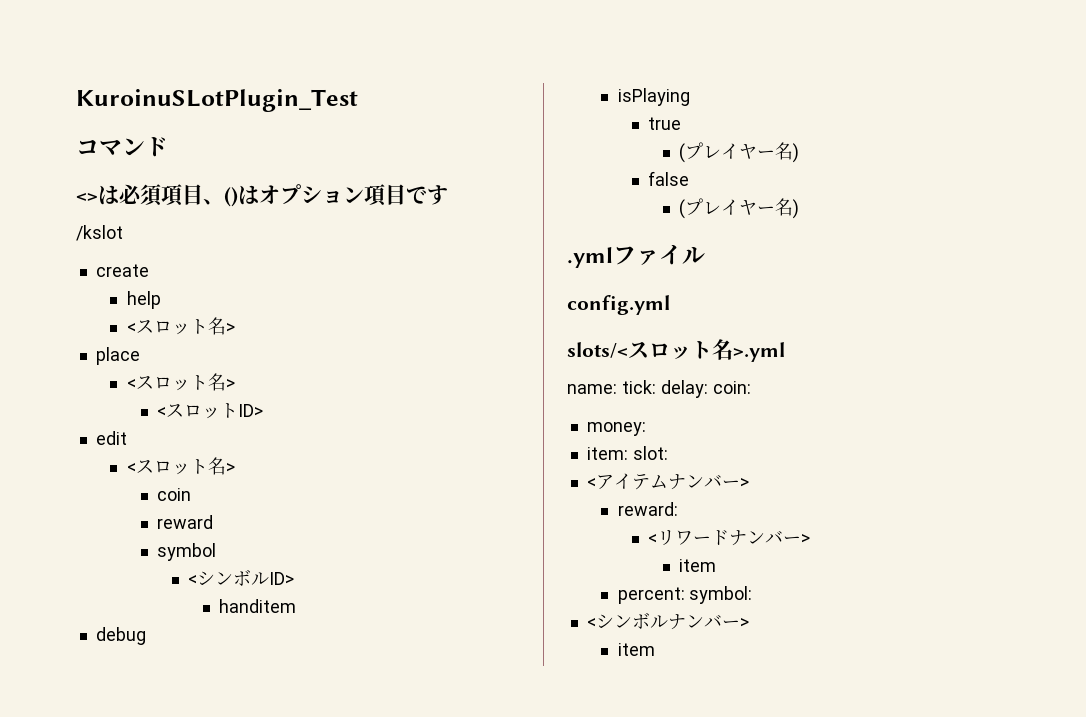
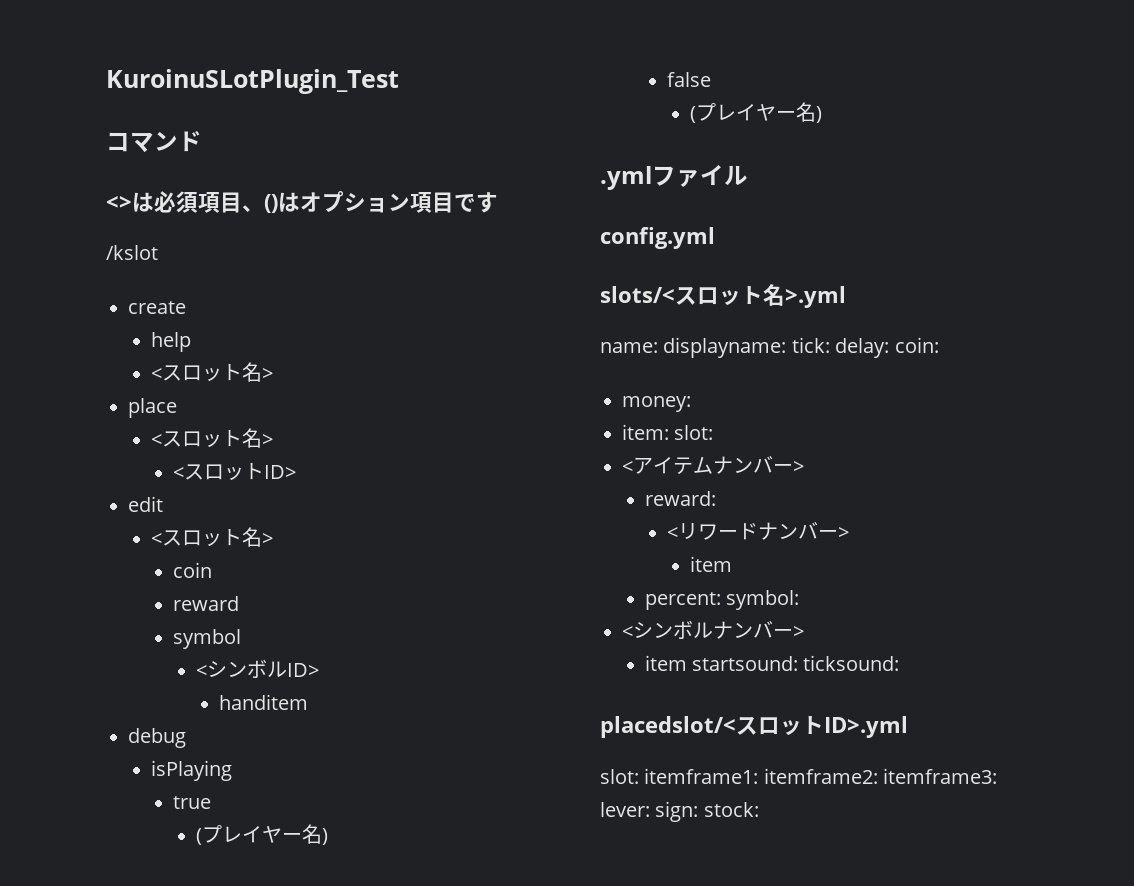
- name: tick: delay: coin:
+ name: displayname: tick: delay: coin:
  <シンボルナンバー>
- item
+ item startsound: ticksound:
+ placedslot/<スロットID>.yml
+ slot: itemframe1: itemframe2: itemframe3: lever: sign: stock:

